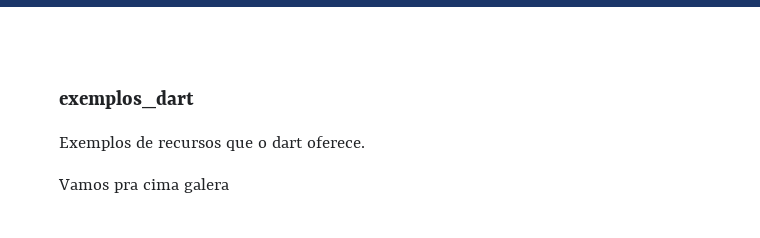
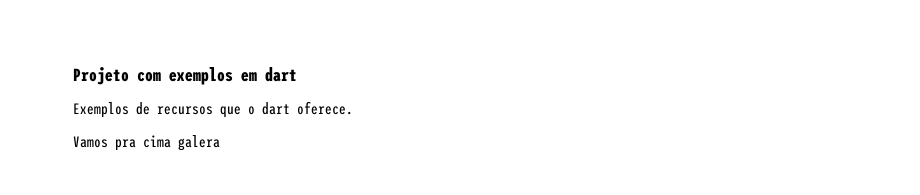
- exemplos_dart
+ Projeto com exemplos em dart

